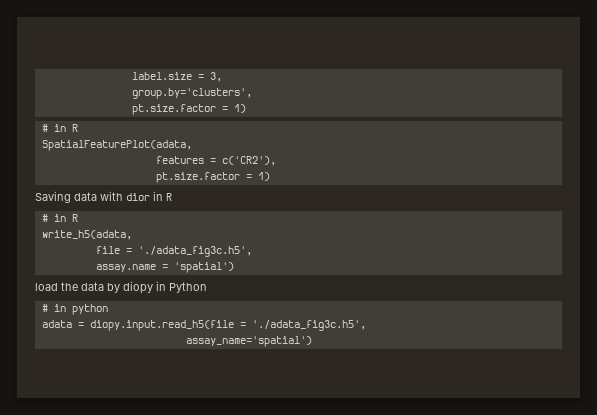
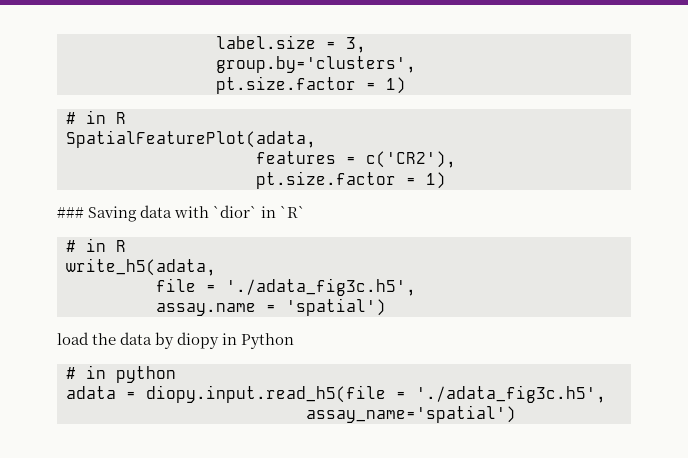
- Saving data with dior in R
+ ### Saving data with `dior` in `R`

